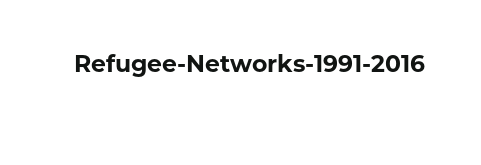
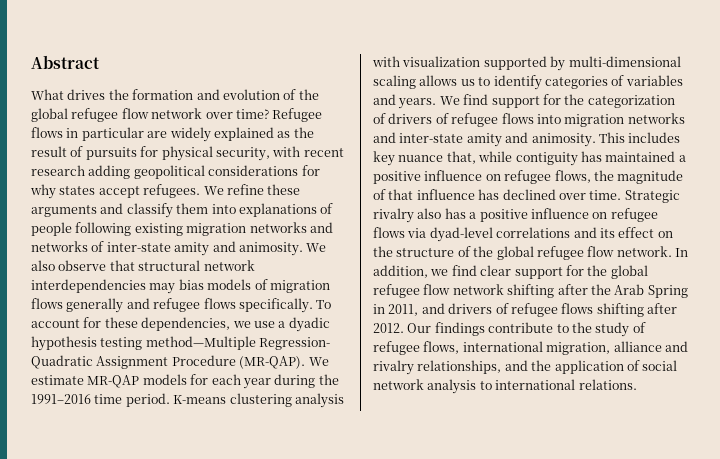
- Refugee-Networks-1991-2016
+ Abstract
+ What drives the formation and evolution of the global refugee flow network over time? Refugee flows in particular are widely explained as the result of pursuits for physical security, with recent research adding geopolitical considerations for why states accept refugees. We refine these arguments and classify them into explanations of people following existing migration networks and networks of inter-state amity and animosity. We also observe that structural network interdependencies may bias models of migration flows generally and refugee flows specifically. To account for these dependencies, we use a dyadic hypothesis testing method—Multiple Regression- Quadratic Assignment Procedure (MR-QAP). We estimate MR-QAP models for each year during the 1991–2016 time period. K-means clustering analysis with visualization supported by multi-dimensional scaling allows us to identify categories of variables and years. We find support for the categorization of drivers of refugee flows into migration networks and inter-state amity and animosity. This includes key nuance that, while contiguity has maintained a positive influence on refugee flows, the magnitude of that influence has declined over time. Strategic rivalry also has a positive influence on refugee flows via dyad-level correlations and its effect on the structure of the global refugee flow network. In addition, we find clear support for the global refugee flow network shifting after the Arab Spring in 2011, and drivers of refugee flows shifting after 2012. Our findings contribute to the study of refugee flows, international migration, alliance and rivalry relationships, and the application of social network analysis to international relations.

